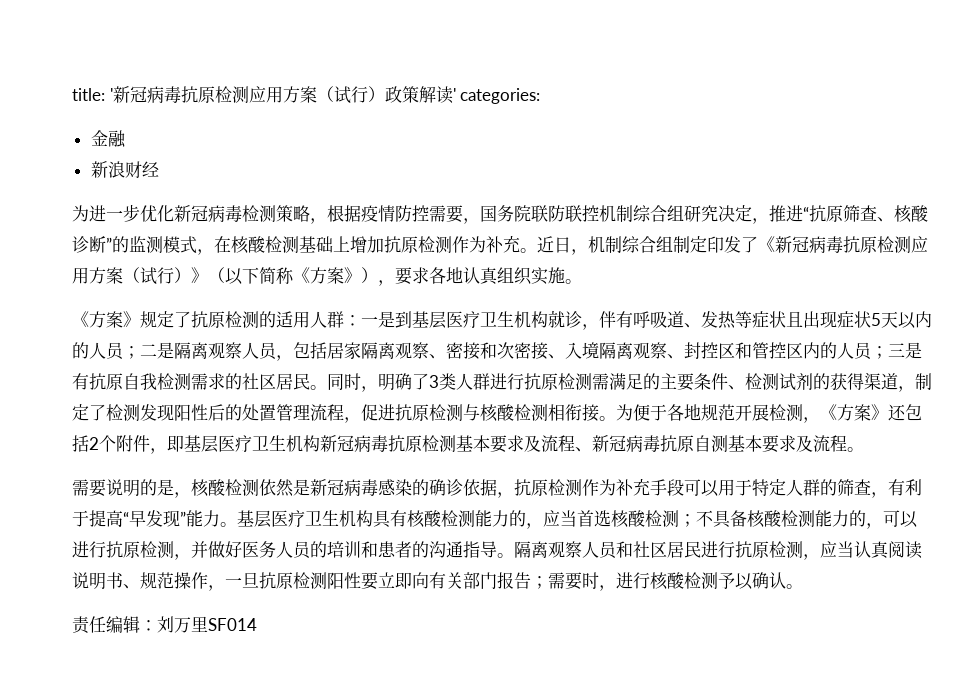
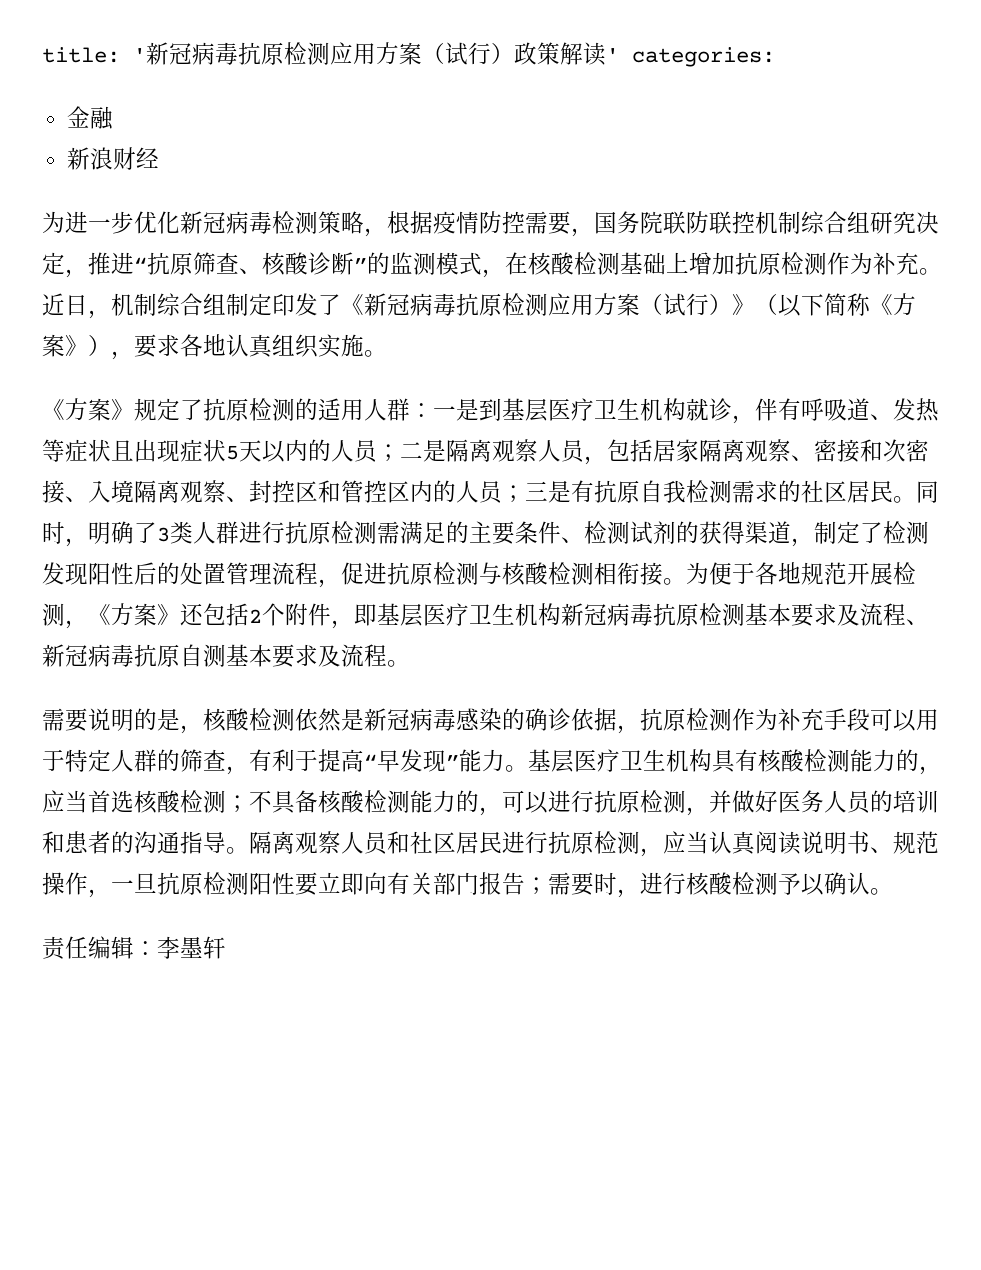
- 责任编辑：刘万里SF014
+ 责任编辑：李墨轩

